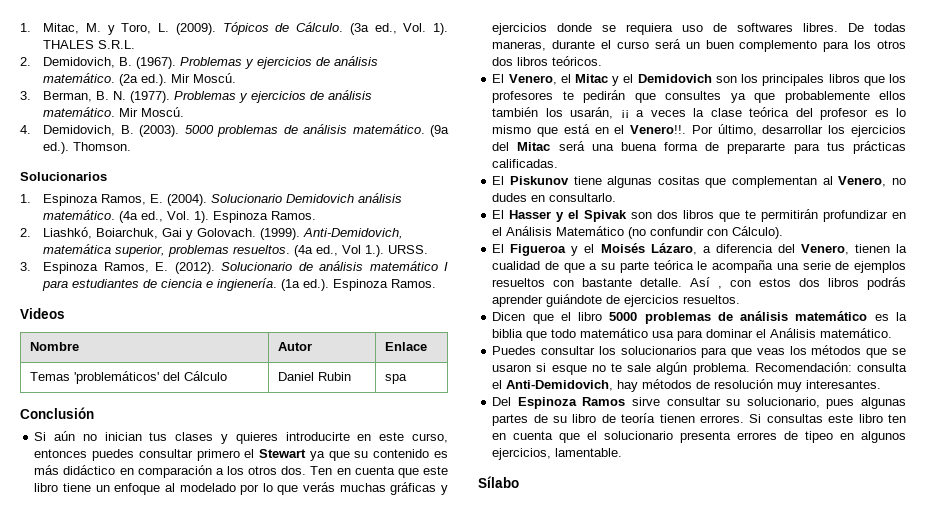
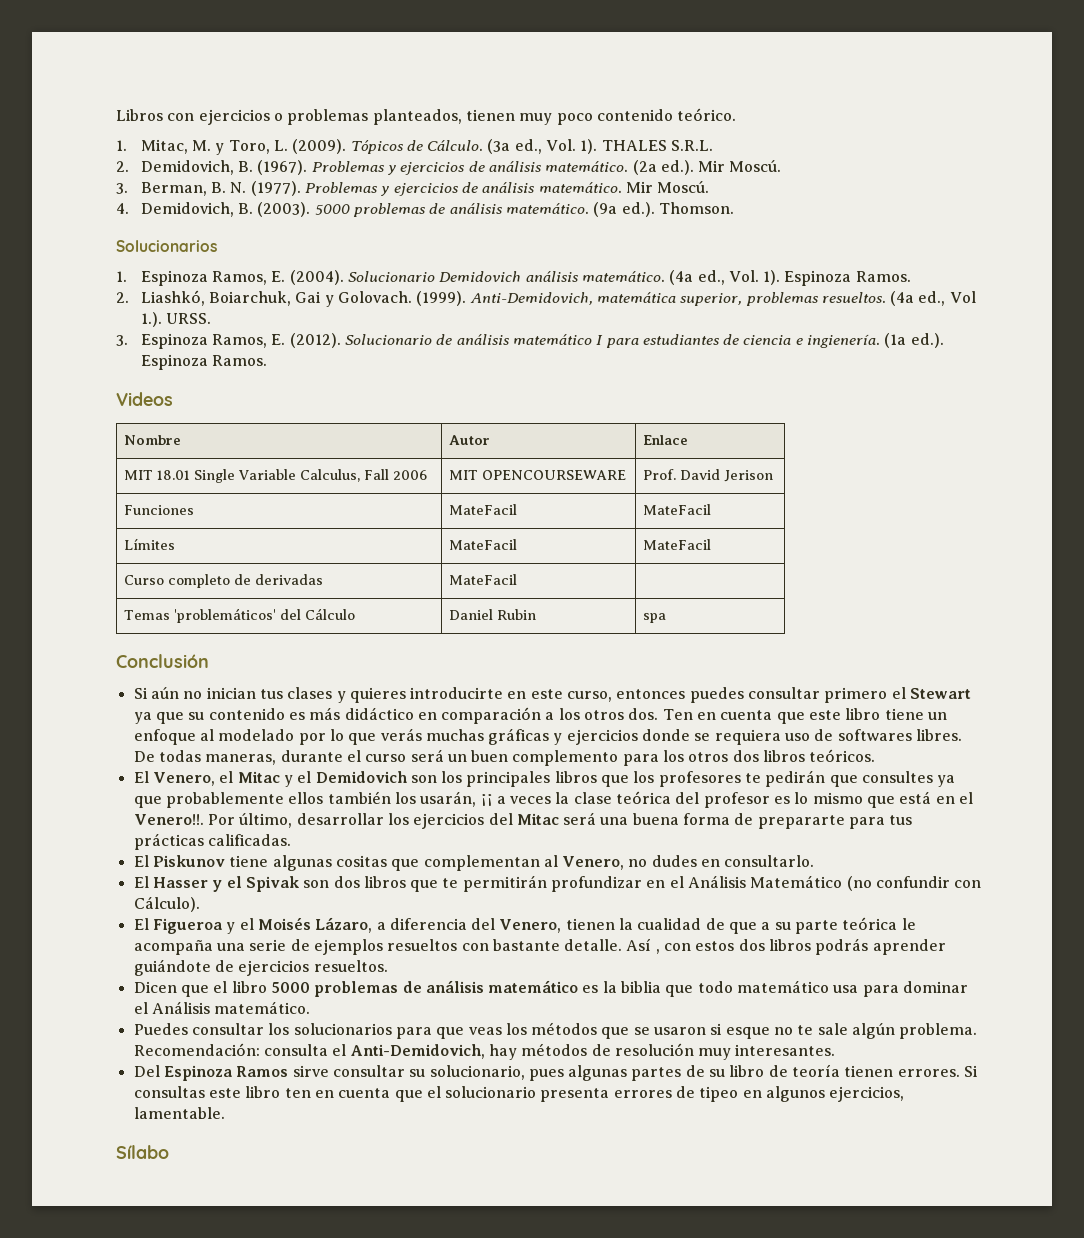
+ Libros con ejercicios o problemas planteados, tienen muy poco contenido teórico.
+ MIT 18.01 Single Variable Calculus, Fall 2006 | MIT OPENCOURSEWARE | Prof. David Jerison
+ Funciones | MateFacil | MateFacil
+ Límites | MateFacil | MateFacil
+ Curso completo de derivadas | MateFacil |

